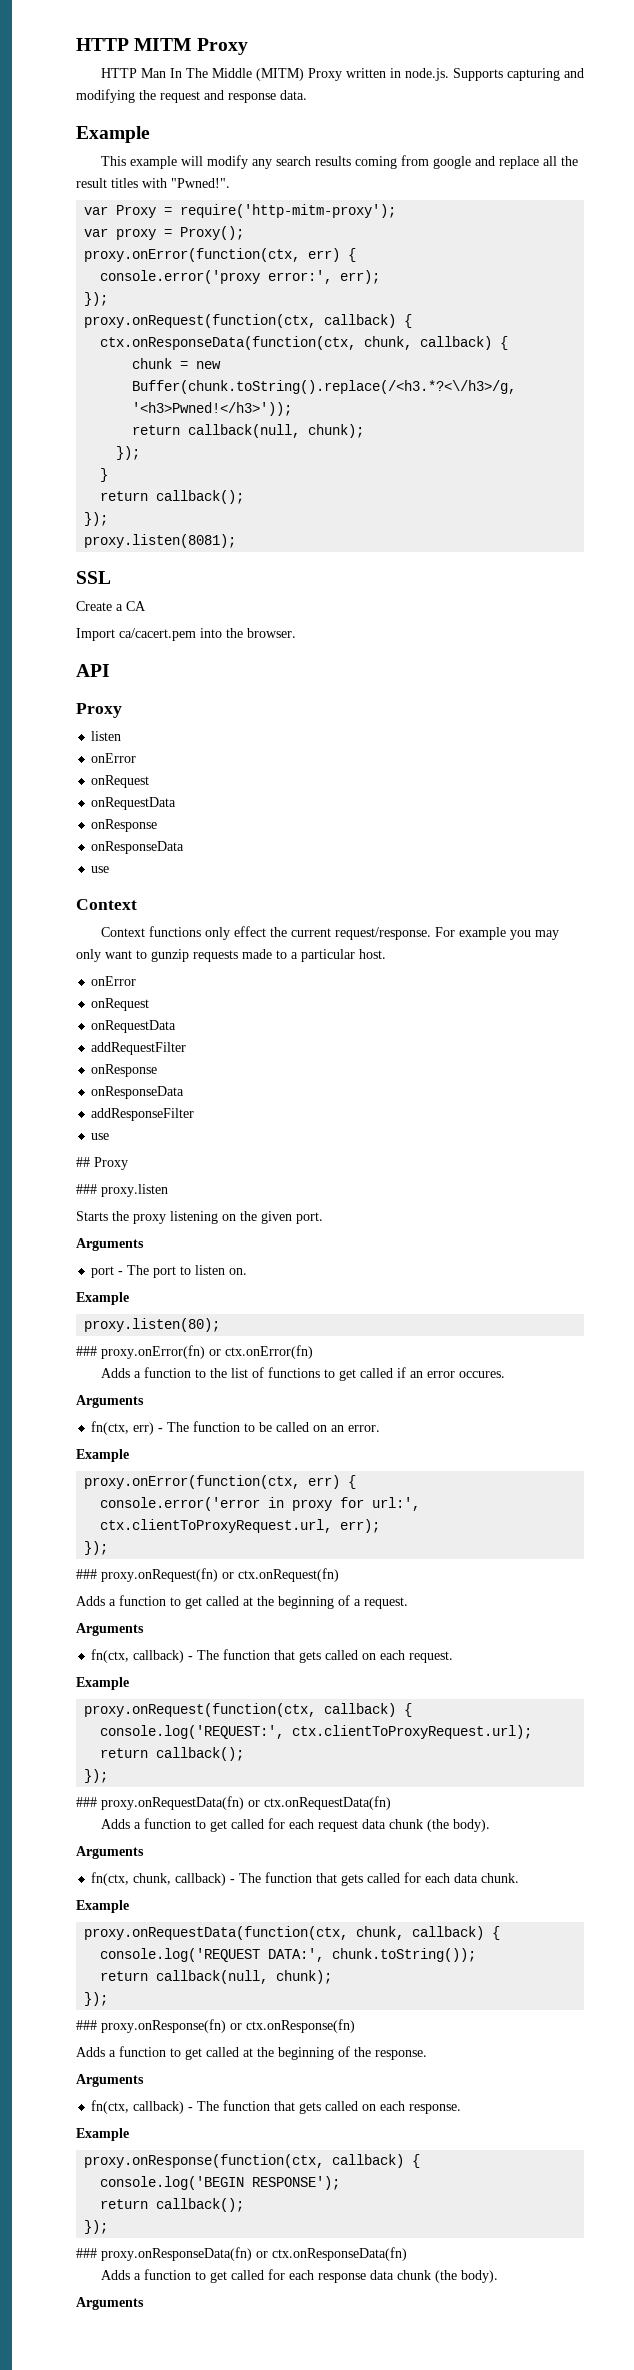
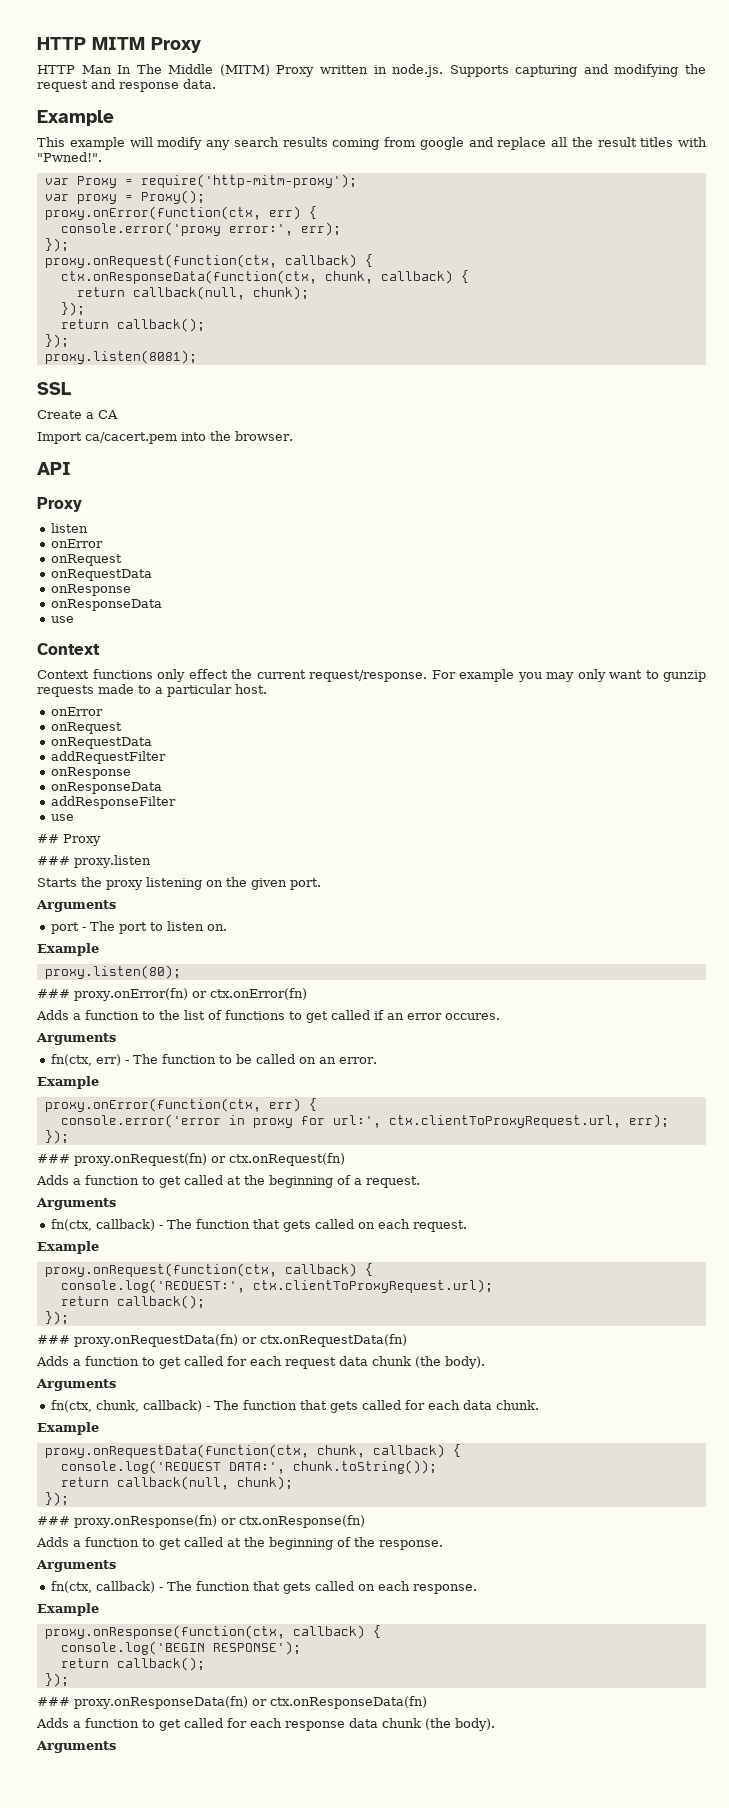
  ctx.onResponseData(function(ctx, chunk, callback) {
- chunk = new Buffer(chunk.toString().replace(/<h3.*?<\/h3>/g, '<h3>Pwned!</h3>'));
  return callback(null, chunk);
  });
- }

